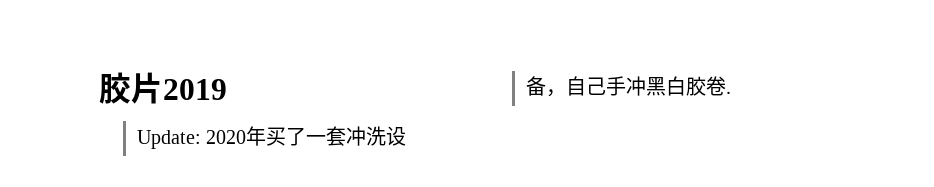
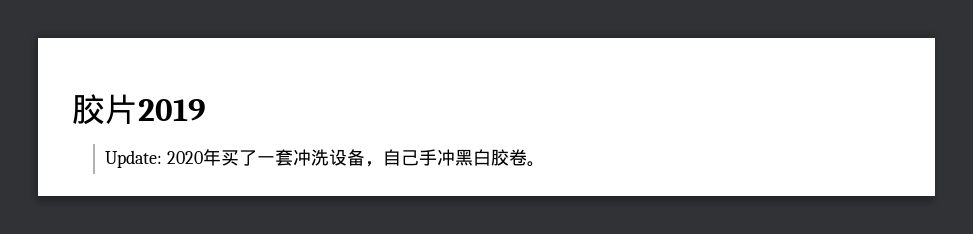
- Update: 2020年买了一套冲洗设备，自己手冲黑白胶卷.
+ Update: 2020年买了一套冲洗设备，自己手冲黑白胶卷。

